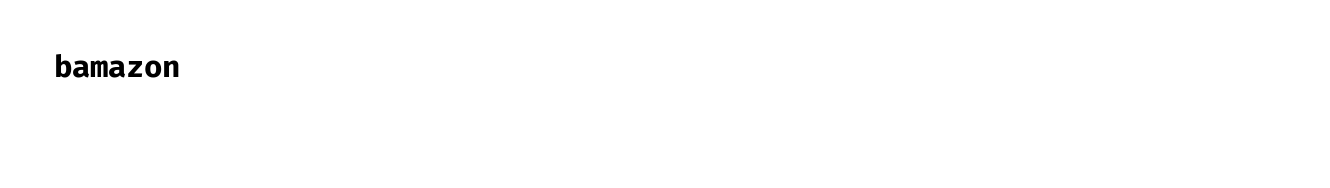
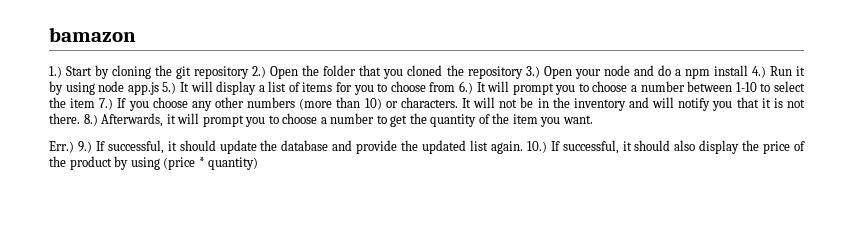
+ 1.) Start by cloning the git repository 2.) Open the folder that you cloned the repository 3.) Open your node and do a npm install 4.) Run it by using node app.js 5.) It will display a list of items for you to choose from 6.) It will prompt you to choose a number between 1-10 to select the item 7.) If you choose any other numbers (more than 10) or characters. It will not be in the inventory and will notify you that it is not there. 8.) Afterwards, it will prompt you to choose a number to get the quantity of the item you want.
+ Err.) 9.) If successful, it should update the database and provide the updated list again. 10.) If successful, it should also display the price of the product by using (price * quantity)

